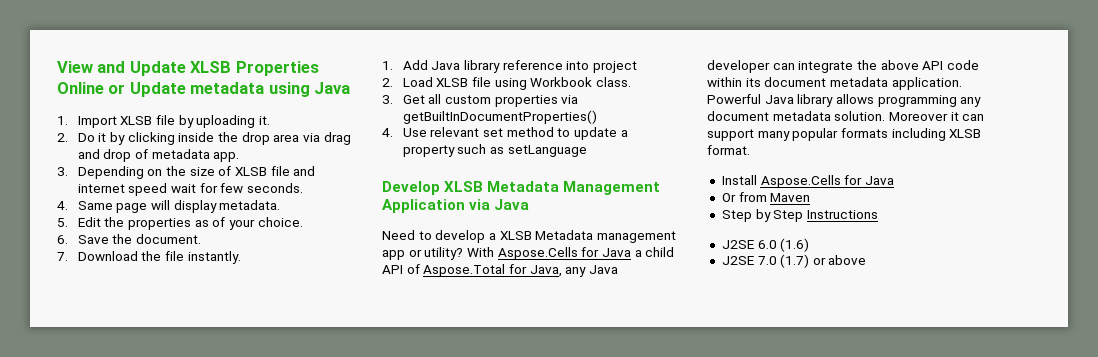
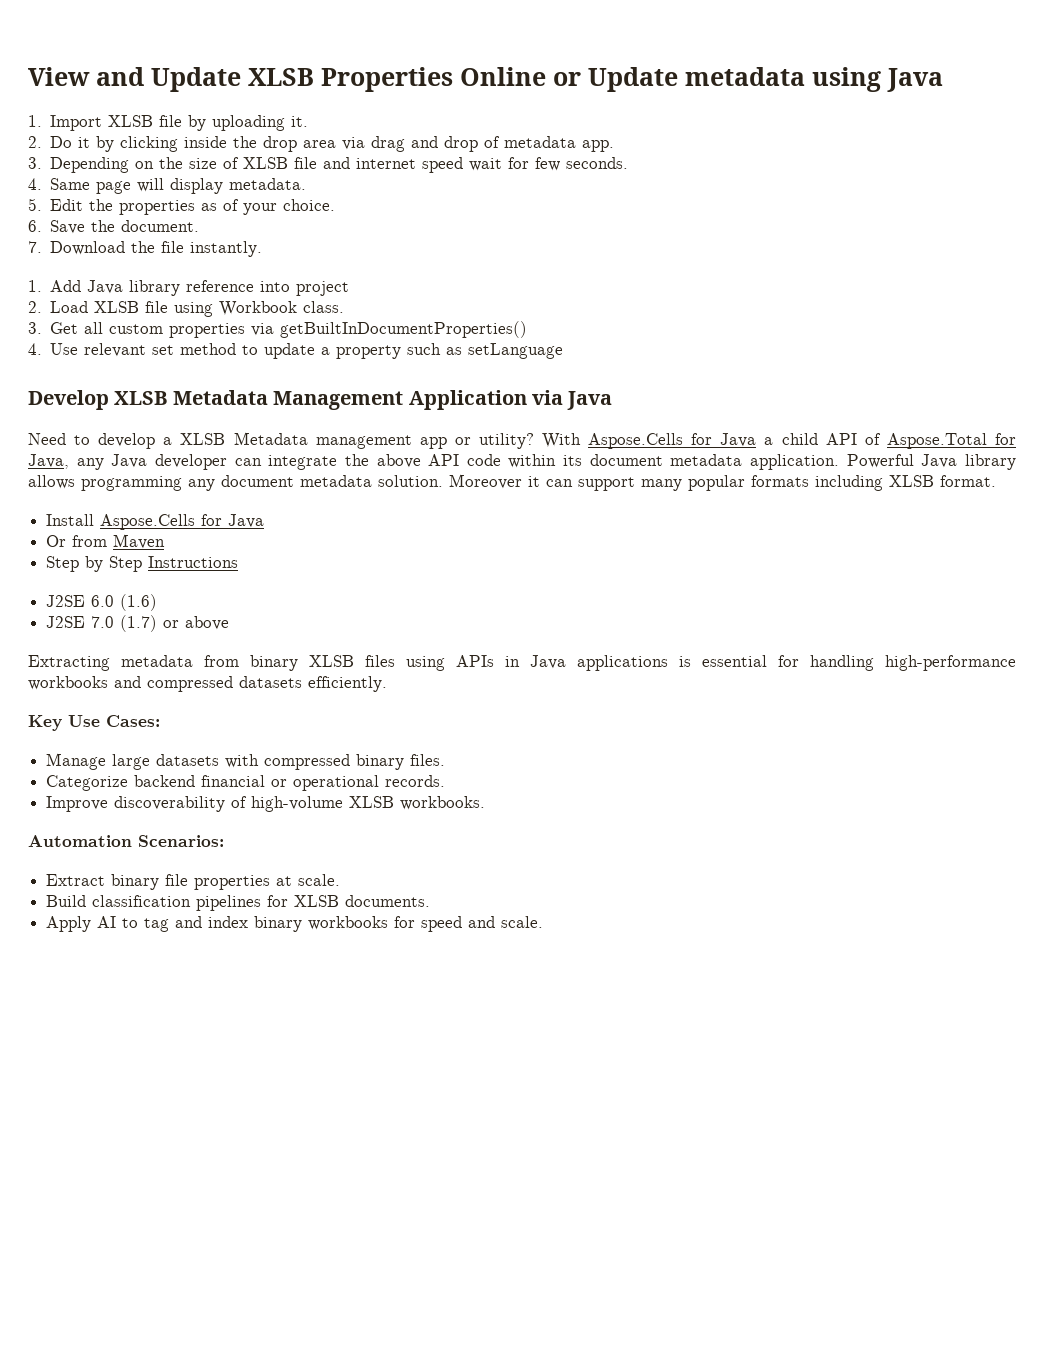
+ Extracting metadata from binary XLSB files using APIs in Java applications is essential for handling high-performance workbooks and compressed datasets efficiently.
+ Key Use Cases:
+ Manage large datasets with compressed binary files.
+ Categorize backend financial or operational records.
+ Improve discoverability of high-volume XLSB workbooks.
+ Automation Scenarios:
+ Extract binary file properties at scale.
+ Build classification pipelines for XLSB documents.
+ Apply AI to tag and index binary workbooks for speed and scale.

